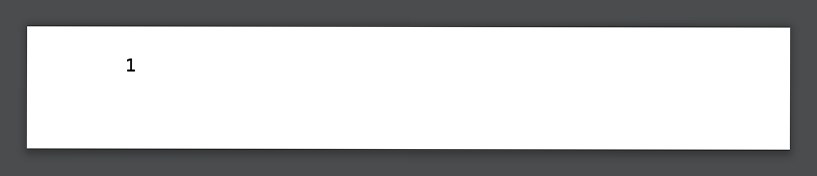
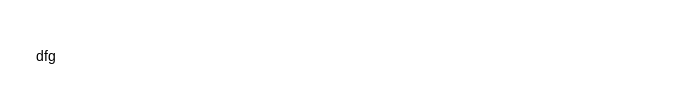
- 1
+ dfg

